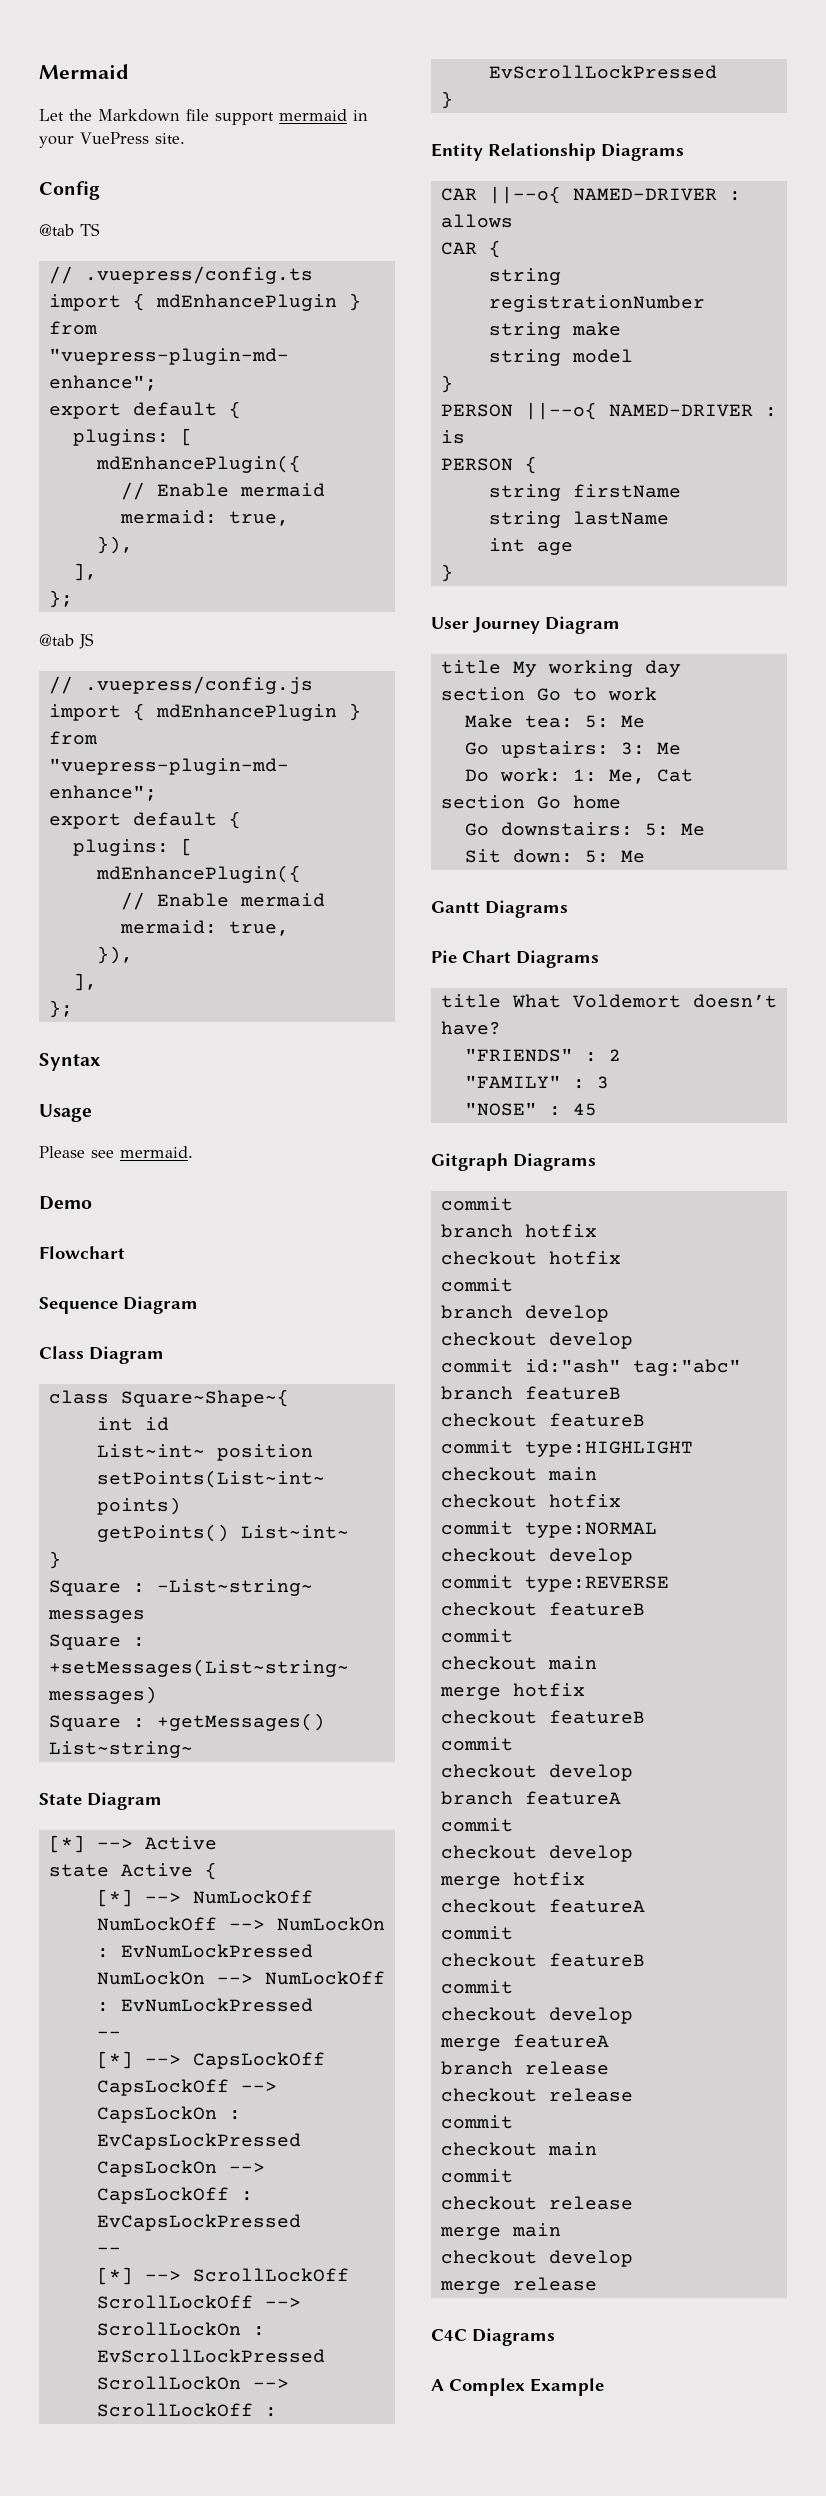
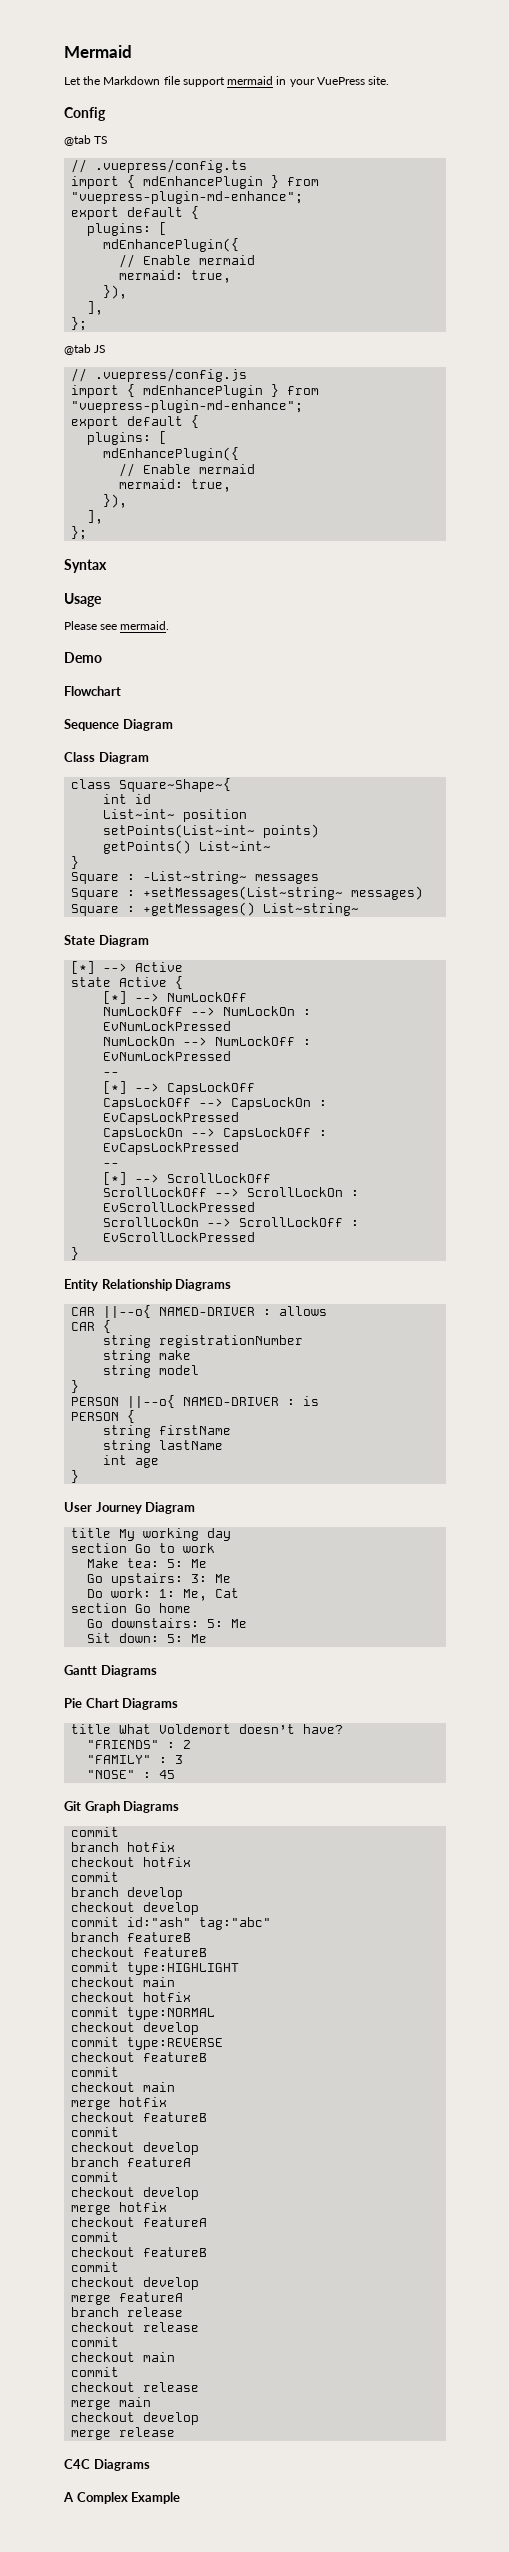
- Gitgraph Diagrams
+ Git Graph Diagrams

